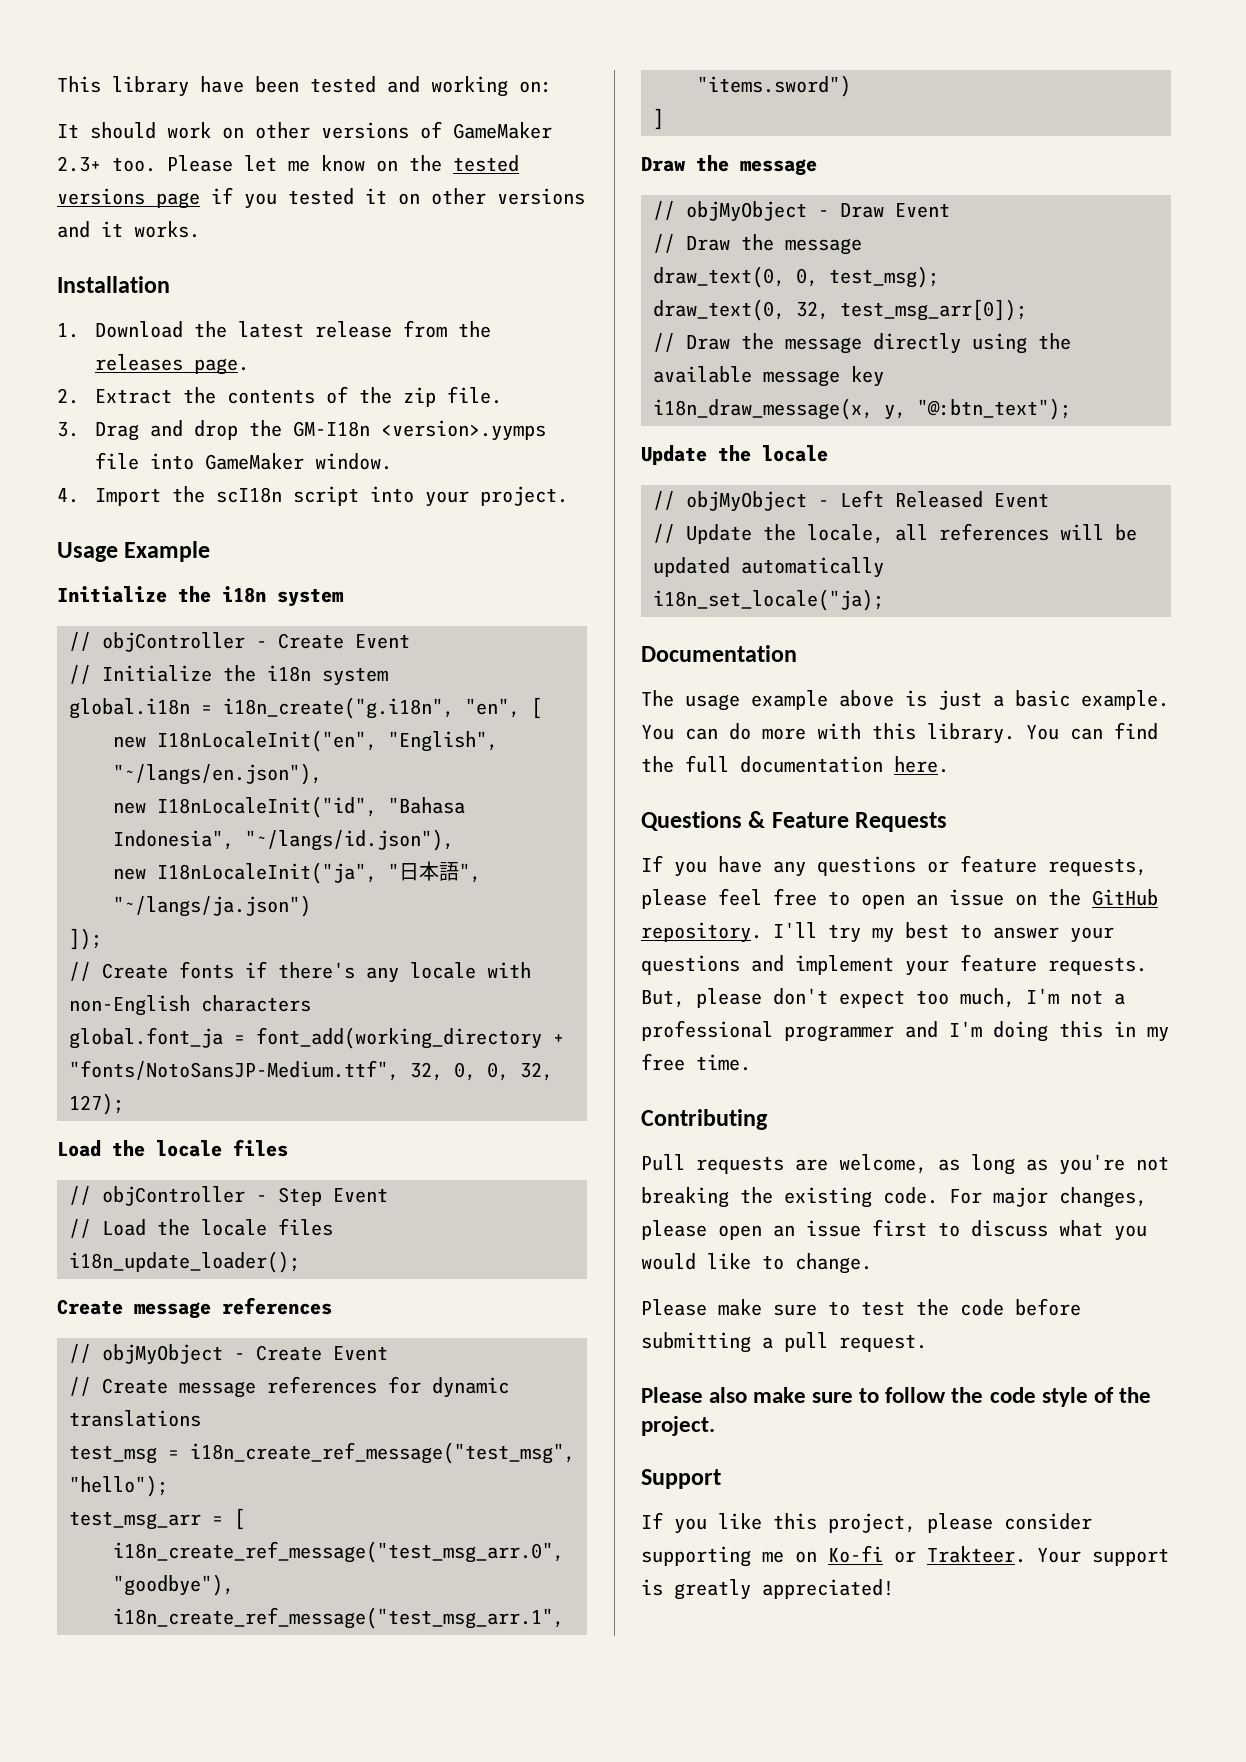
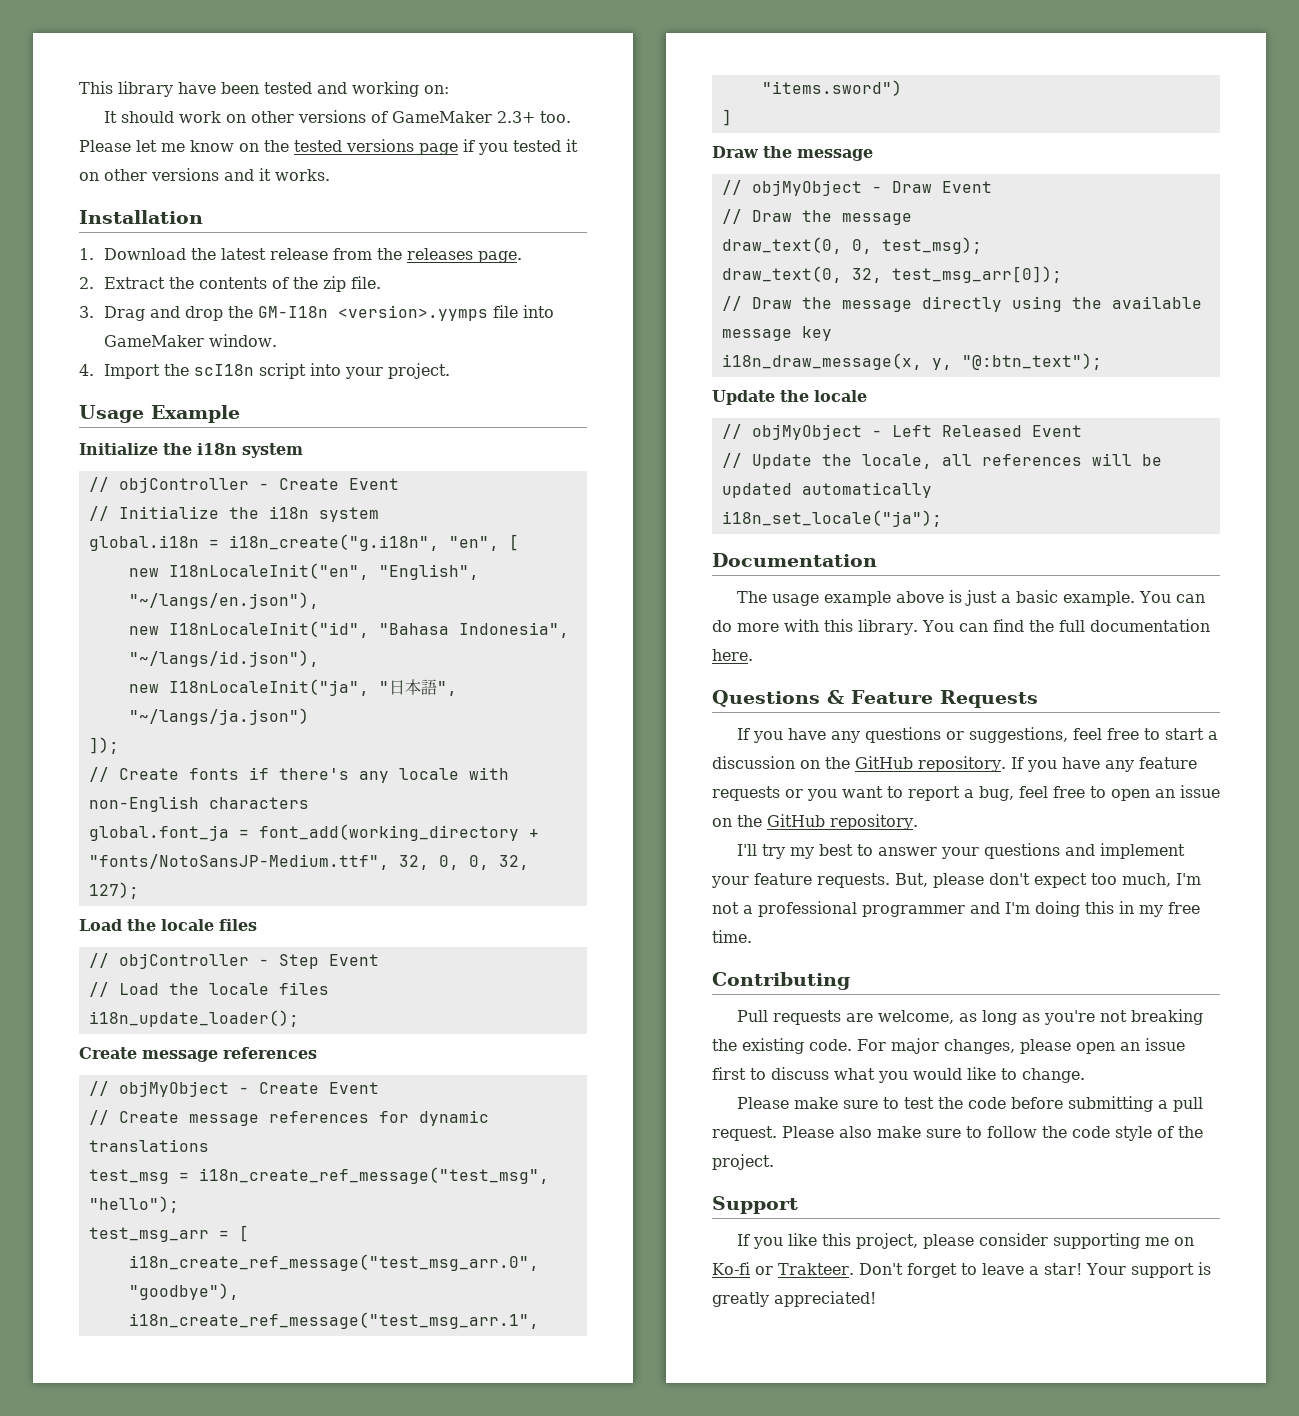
- i18n_set_locale("ja);
+ i18n_set_locale("ja");
- If you have any questions or feature requests, please feel free to open an issue on the GitHub repository. I'll try my best to answer your questions and implement your feature requests.
+ If you have any questions or suggestions, feel free to start a discussion on the GitHub repository. If you have any feature requests or you want to report a bug, feel free to open an issue on the GitHub repository.
+ I'll try my best to answer your questions and implement your feature requests.
- Please make sure to test the code before submitting a pull request.
- Please also make sure to follow the code style of the project.
+ Please make sure to test the code before submitting a pull request. Please also make sure to follow the code style of the project.
+ Don't forget to leave a star!

